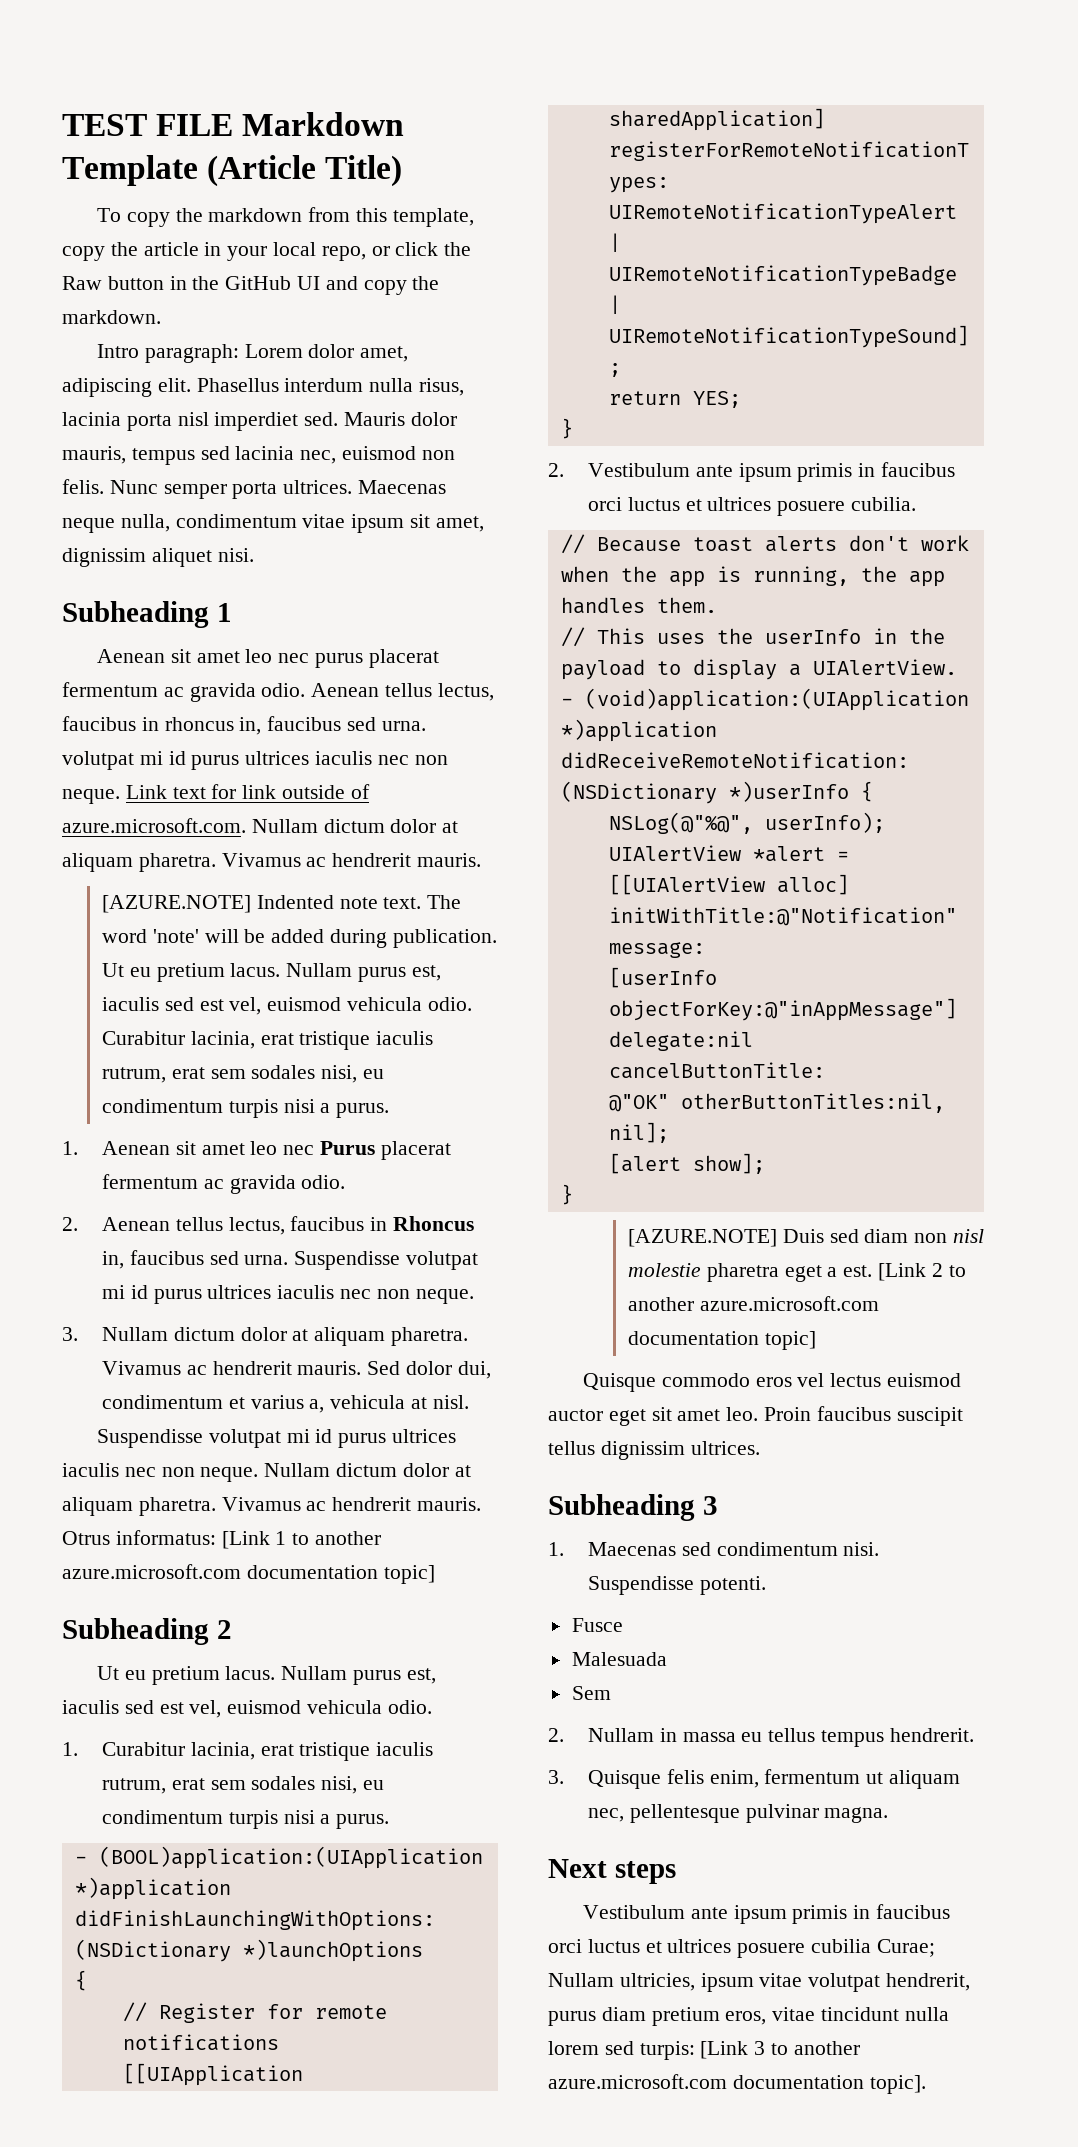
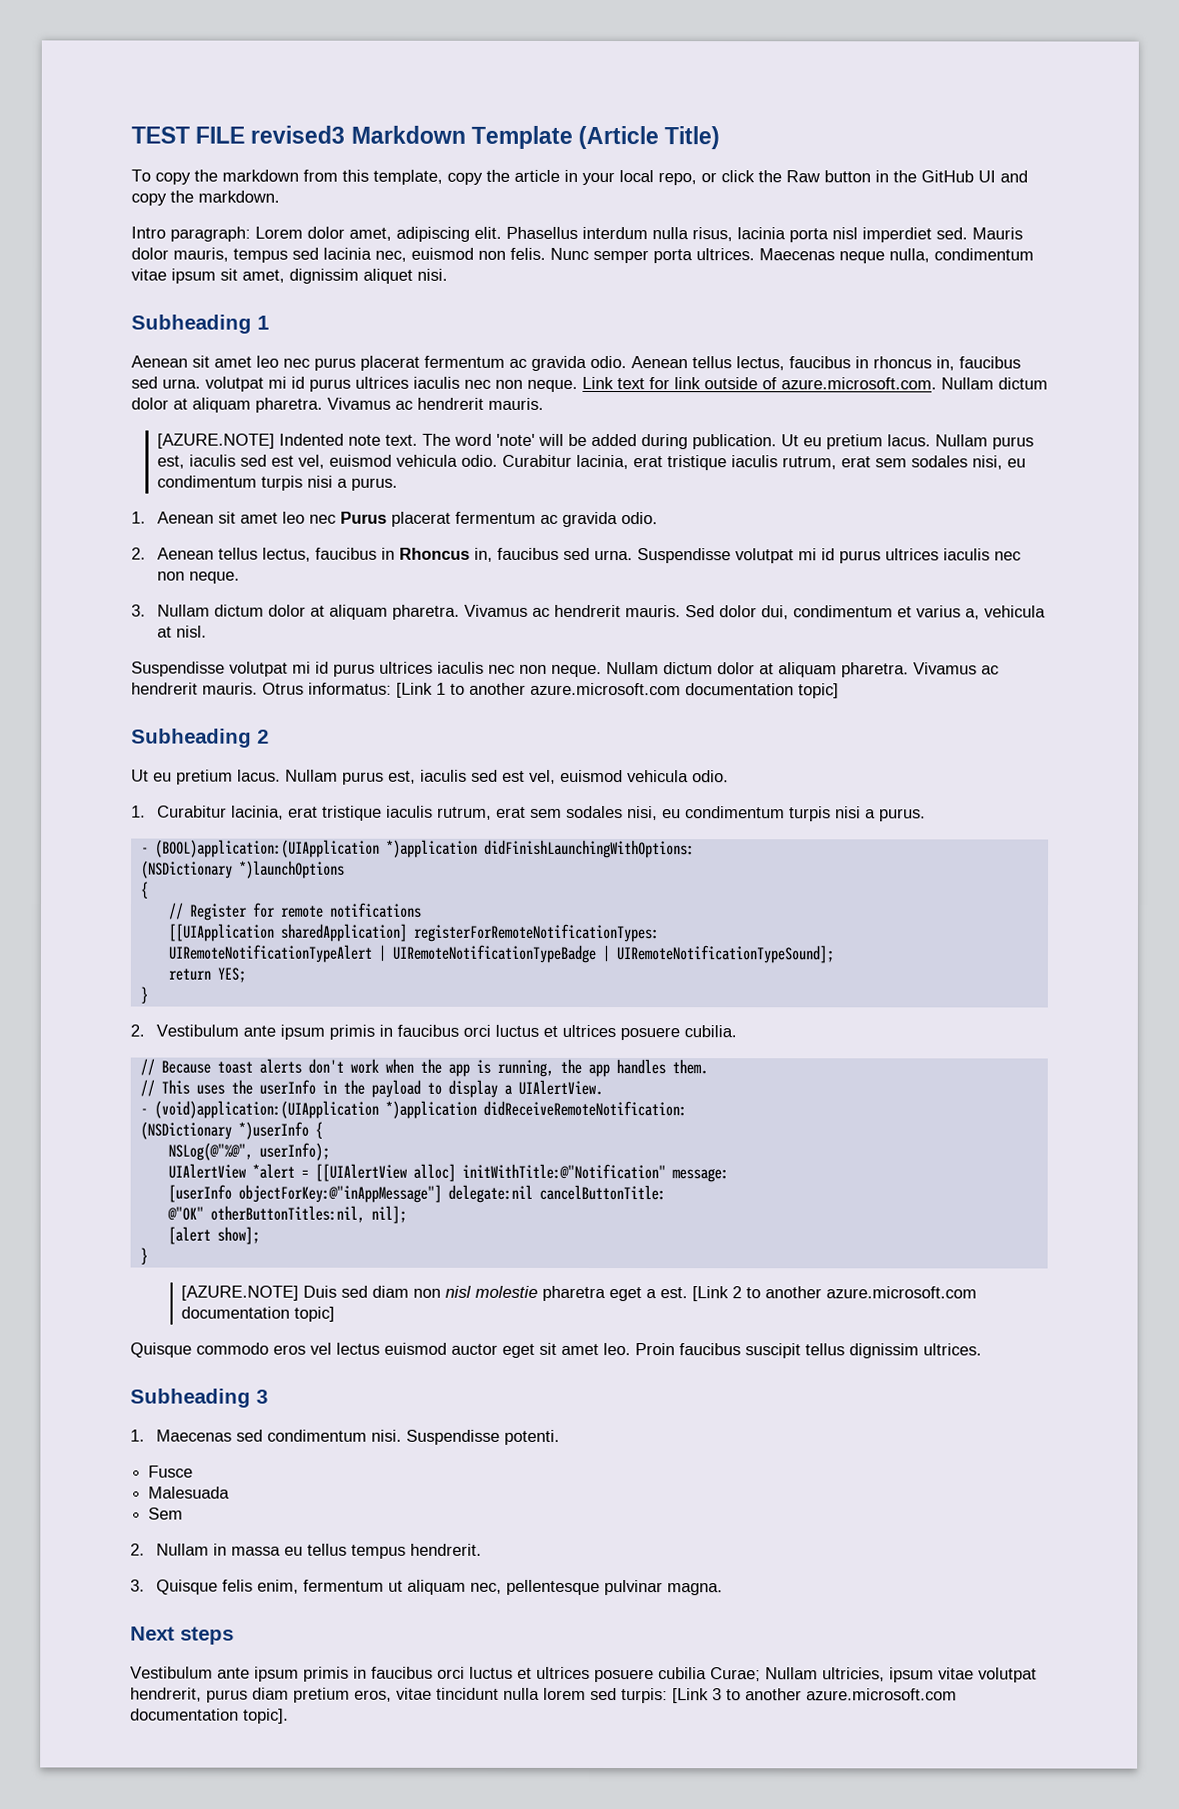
- TEST FILE Markdown Template (Article Title)
+ TEST FILE revised3 Markdown Template (Article Title)

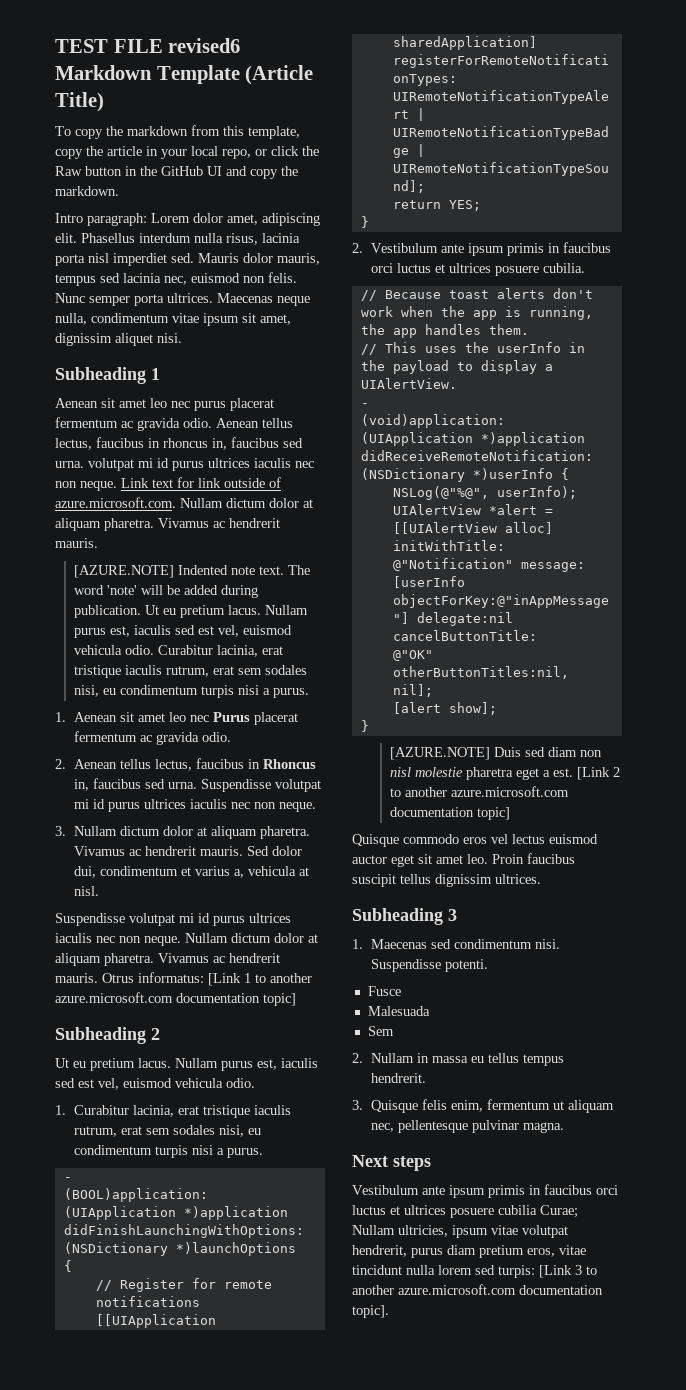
- TEST FILE revised3 Markdown Template (Article Title)
+ TEST FILE revised6 Markdown Template (Article Title)

